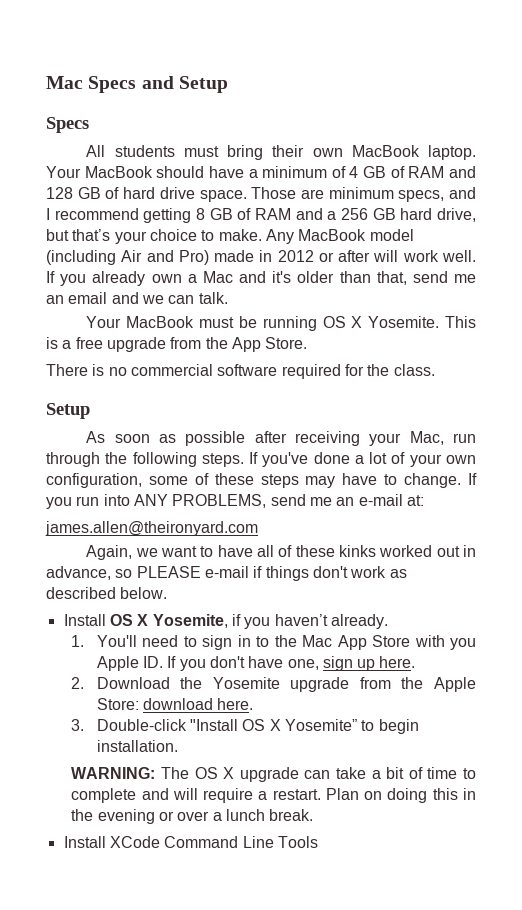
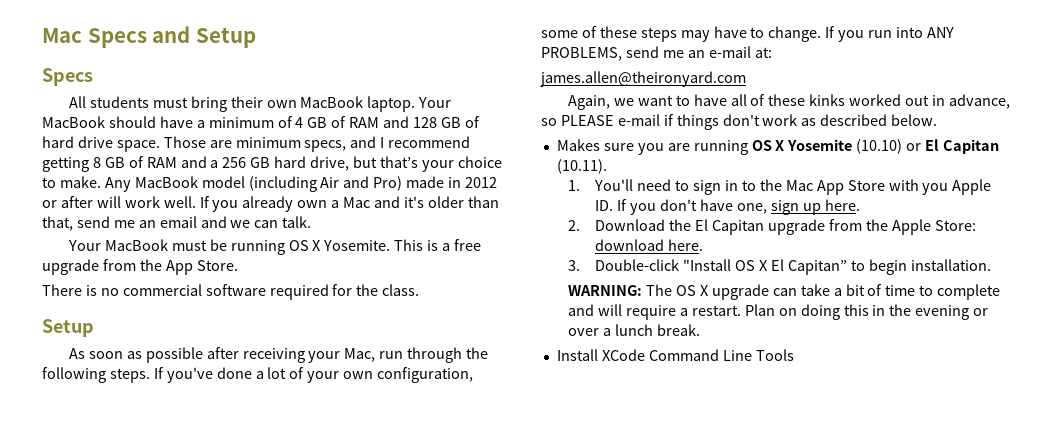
- Install OS X Yosemite, if you haven’t already.
+ Makes sure you are running OS X Yosemite (10.10) or El Capitan (10.11).
- 2. Download the Yosemite upgrade from the Apple Store: download here.
+ 2. Download the El Capitan upgrade from the Apple Store: download here.
- 3. Double-click "Install OS X Yosemite” to begin installation.
+ 3. Double-click "Install OS X El Capitan” to begin installation.

